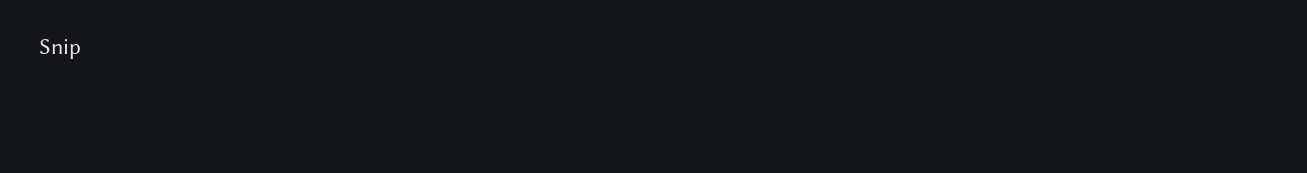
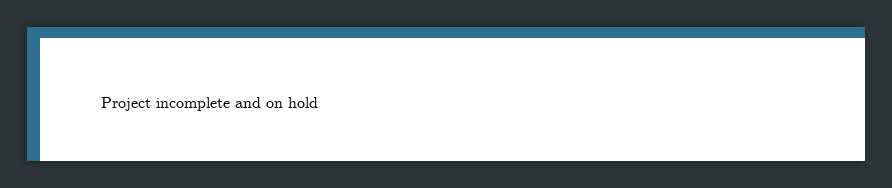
- Snip
+ Project incomplete and on hold

